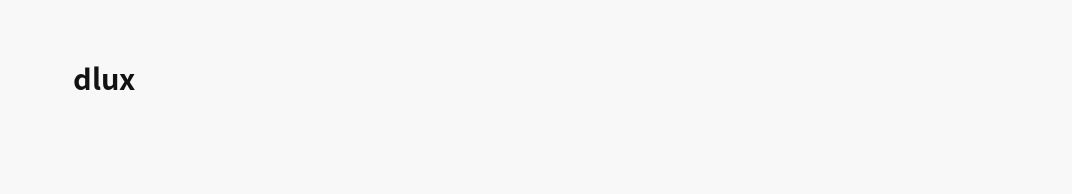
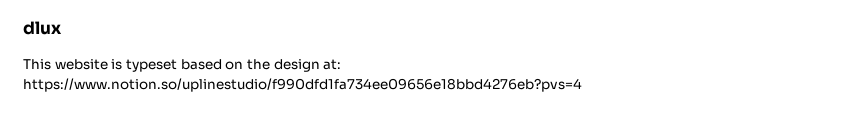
+ This website is typeset based on the design at: https://www.notion.so/uplinestudio/f990dfd1fa734ee09656e18bbd4276eb?pvs=4

